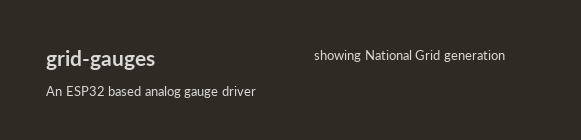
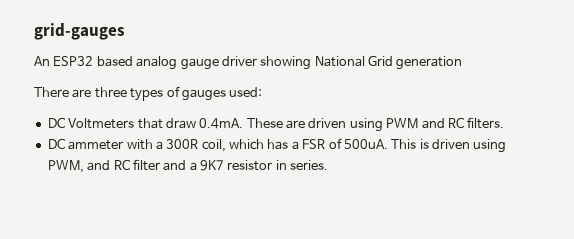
+ There are three types of gauges used:
+ DC Voltmeters that draw 0.4mA. These are driven using PWM and RC filters.
+ DC ammeter with a 300R coil, which has a FSR of 500uA. This is driven using PWM, and RC filter and a 9K7 resistor in series.

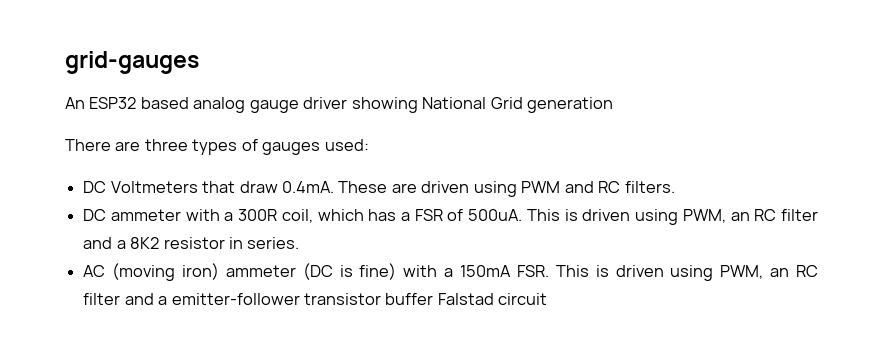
- This is driven using PWM, and RC filter and a 9K7 resistor in series.
+ This is driven using PWM, an RC filter and a 8K2 resistor in series.
+ AC (moving iron) ammeter (DC is fine) with a 150mA FSR. This is driven using PWM, an RC filter and a emitter-follower transistor buffer Falstad circuit

